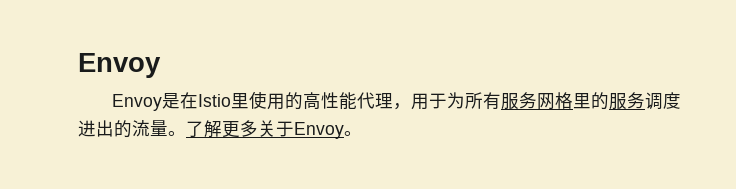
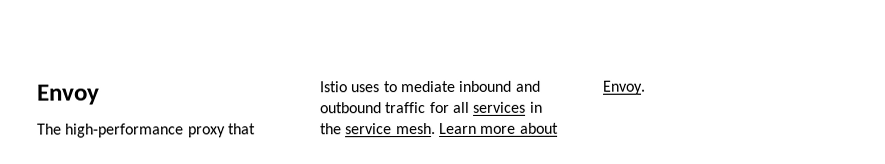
- Envoy是在Istio里使用的高性能代理，用于为所有服务网格里的服务调度进出的流量。了解更多关于Envoy。
+ The high-performance proxy that Istio uses to mediate inbound and outbound traffic for all services in the service mesh. Learn more about Envoy.

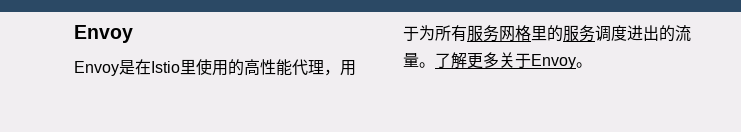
- The high-performance proxy that Istio uses to mediate inbound and outbound traffic for all services in the service mesh. Learn more about Envoy.
+ Envoy是在Istio里使用的高性能代理，用于为所有服务网格里的服务调度进出的流量。了解更多关于Envoy。

